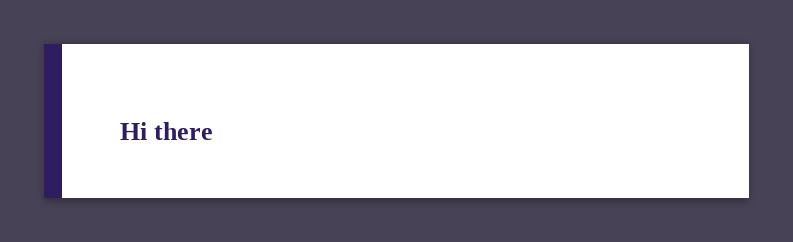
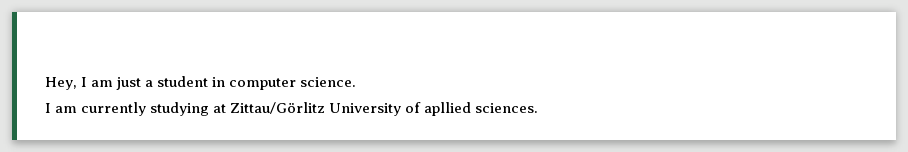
- Hi there
+ Hey, I am just a student in computer science.
+ I am currently studying at Zittau/Görlitz University of apllied sciences.

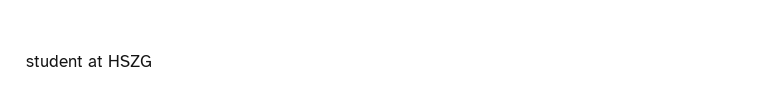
- Hey, I am just a student in computer science.
- I am currently studying at Zittau/Görlitz University of apllied sciences.
+ student at HSZG

